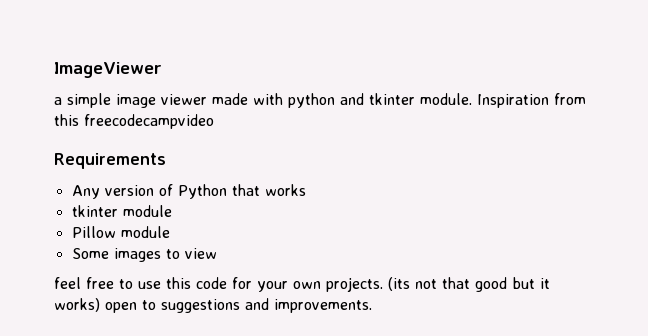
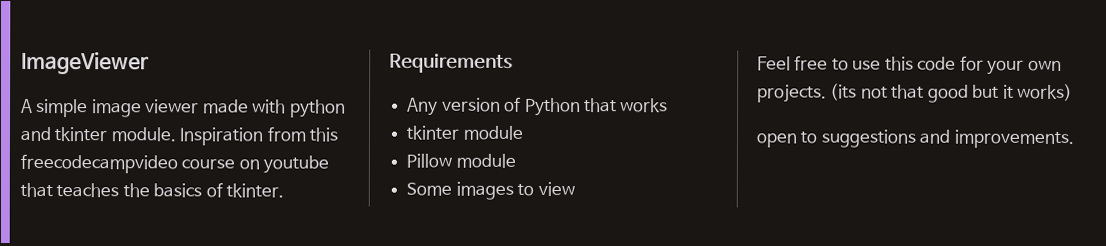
- a simple image viewer made with python and tkinter module.
+ A simple image viewer made with python and tkinter module.
- Inspiration from this freecodecampvideo
+ Inspiration from this freecodecampvideo course on youtube that teaches the basics of tkinter.
- feel free to use this code for your own projects.
+ Feel free to use this code for your own projects.
- (its not that good but it works) open to suggestions and improvements.
+ (its not that good but it works)
+ open to suggestions and improvements.

